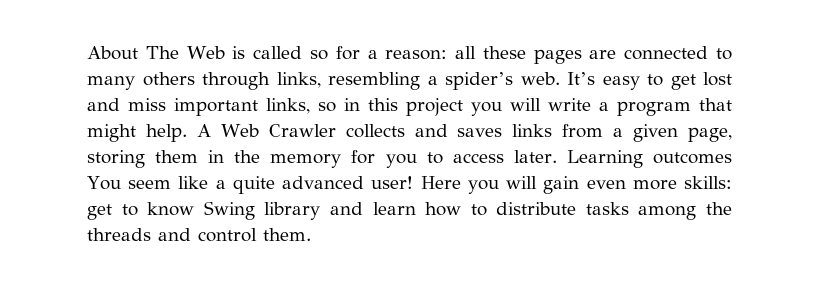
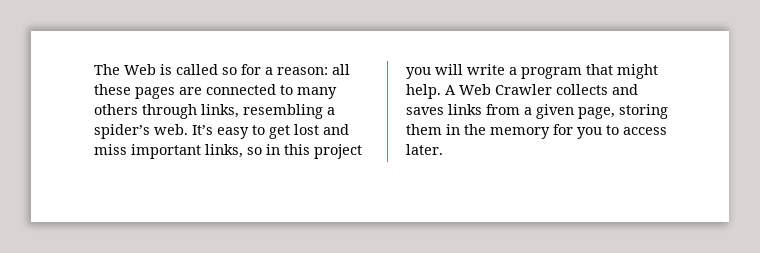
- About The Web is called so for a reason: all these pages are connected to many others through links, resembling a spider’s web.
+ The Web is called so for a reason: all these pages are connected to many others through links, resembling a spider’s web.
- Learning outcomes You seem like a quite advanced user! Here you will gain even more skills: get to know Swing library and learn how to distribute tasks among the threads and control them.

